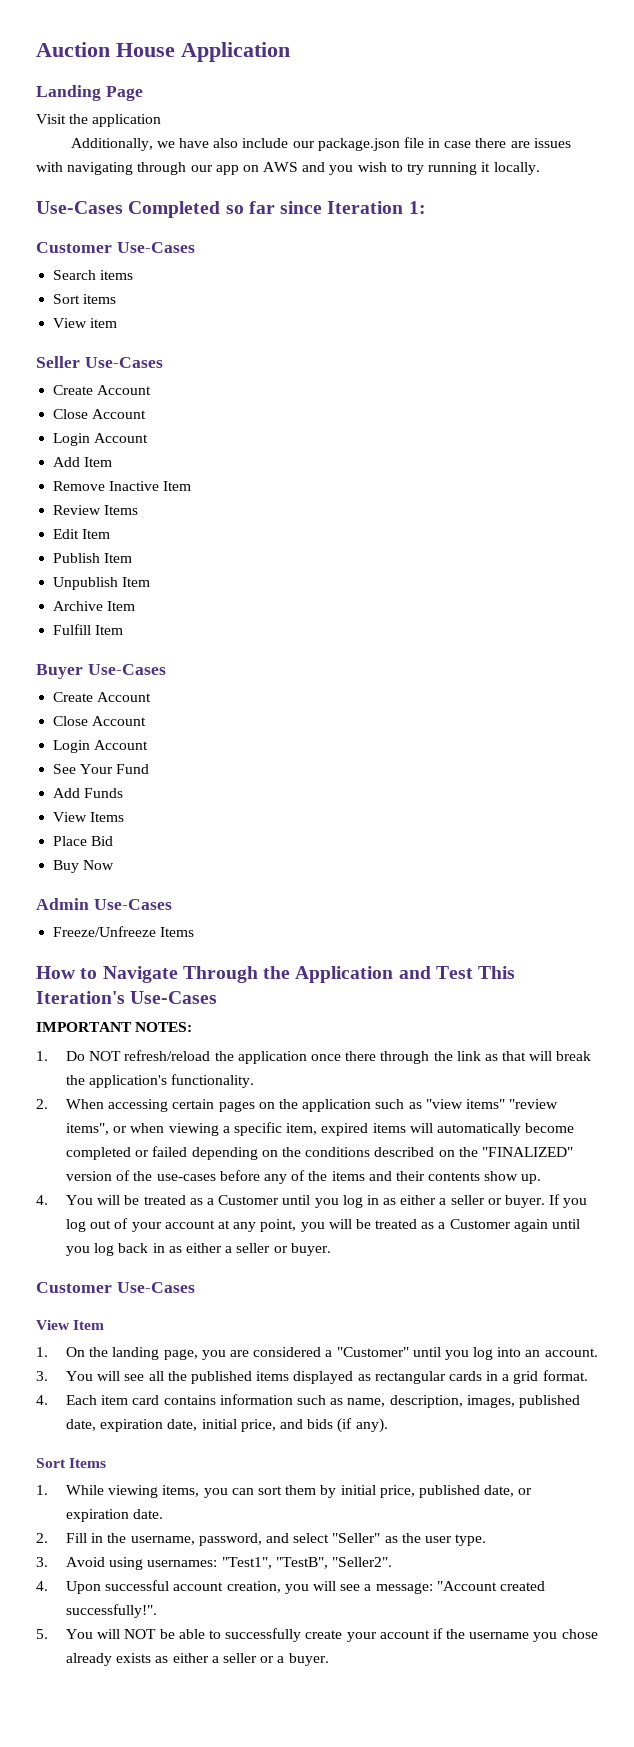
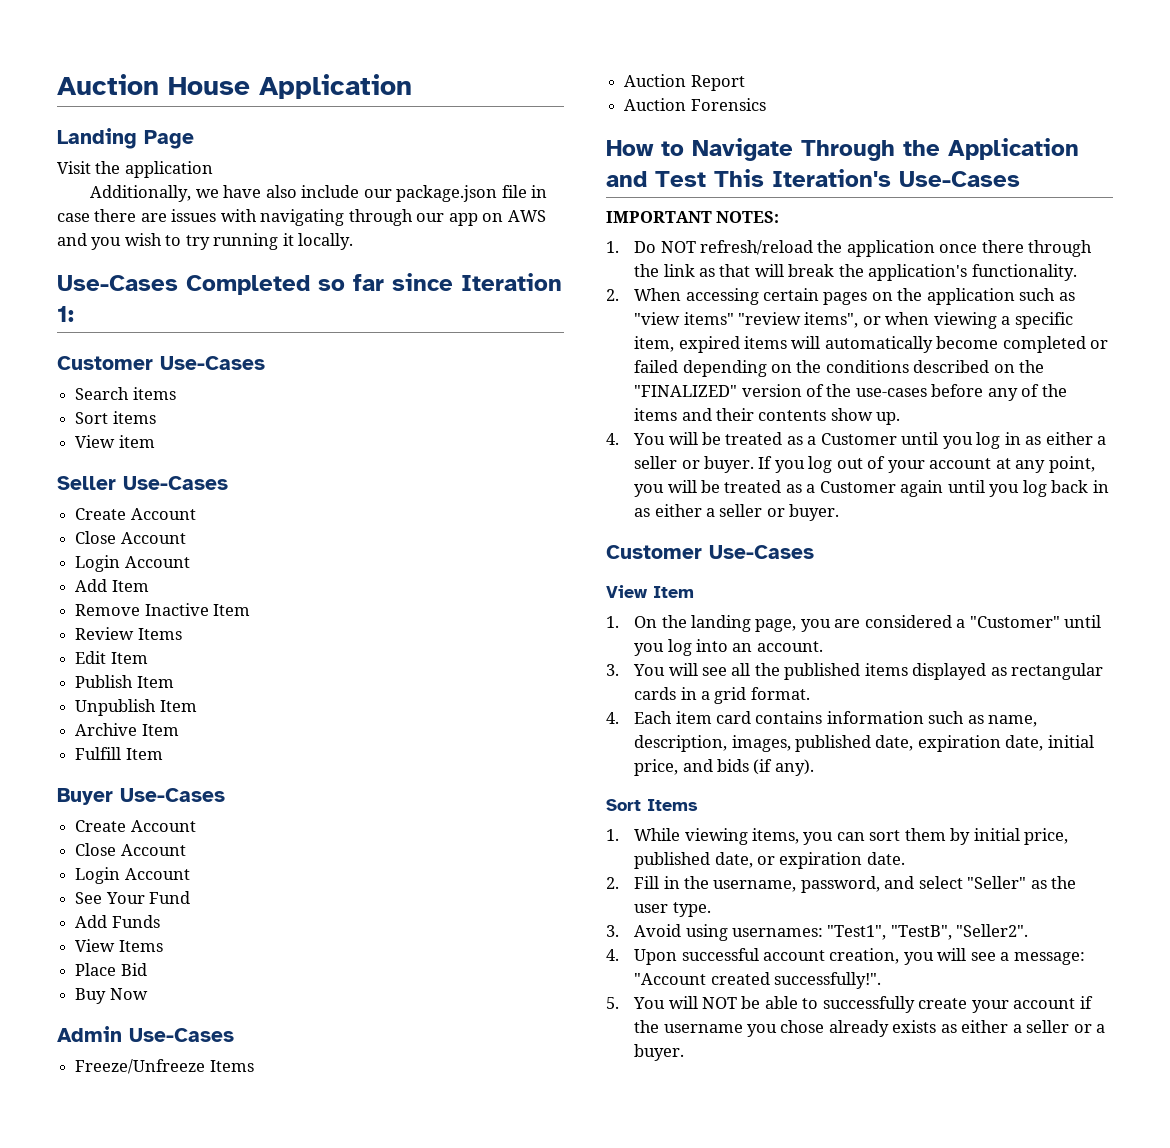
+ Auction Report
+ Auction Forensics

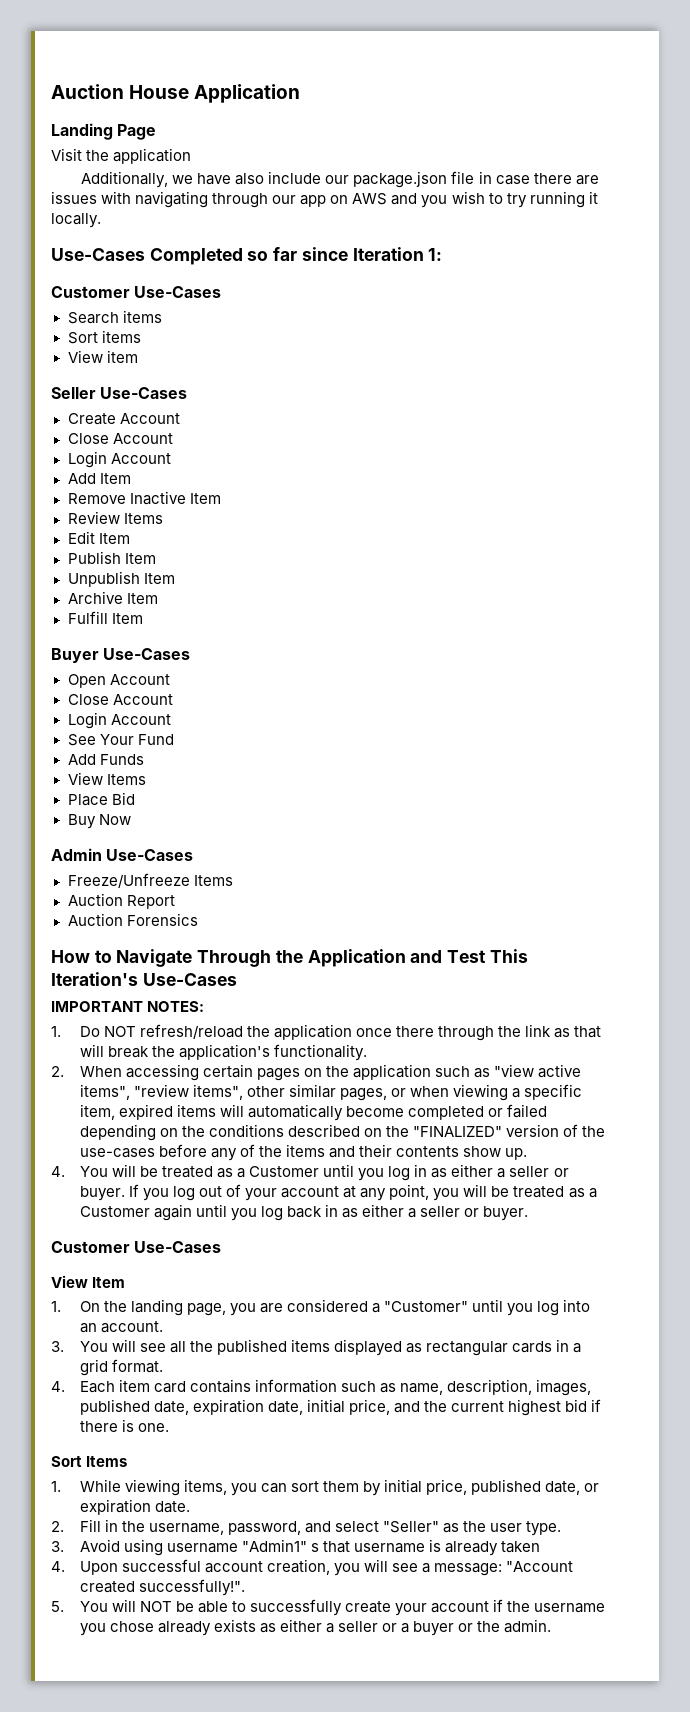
  Buyer Use-Cases
- Create Account
+ Open Account
- 2. When accessing certain pages on the application such as "view items" "review items", or when viewing a specific item, expired items will automatically become completed or failed depending on the conditions described on the "FINALIZED" version of the use-cases before any of the items and their contents show up.
+ 2. When accessing certain pages on the application such as "view active items", "review items", other similar pages, or when viewing a specific item, expired items will automatically become completed or failed depending on the conditions described on the "FINALIZED" version of the use-cases before any of the items and their contents show up.
- 4. Each item card contains information such as name, description, images, published date, expiration date, initial price, and bids (if any).
+ 4. Each item card contains information such as name, description, images, published date, expiration date, initial price, and the current highest bid if there is one.
- 3. Avoid using usernames: "Test1", "TestB", "Seller2".
+ 3. Avoid using username "Admin1" s that username is already taken
- 5. You will NOT be able to successfully create your account if the username you chose already exists as either a seller or a buyer.
+ 5. You will NOT be able to successfully create your account if the username you chose already exists as either a seller or a buyer or the admin.

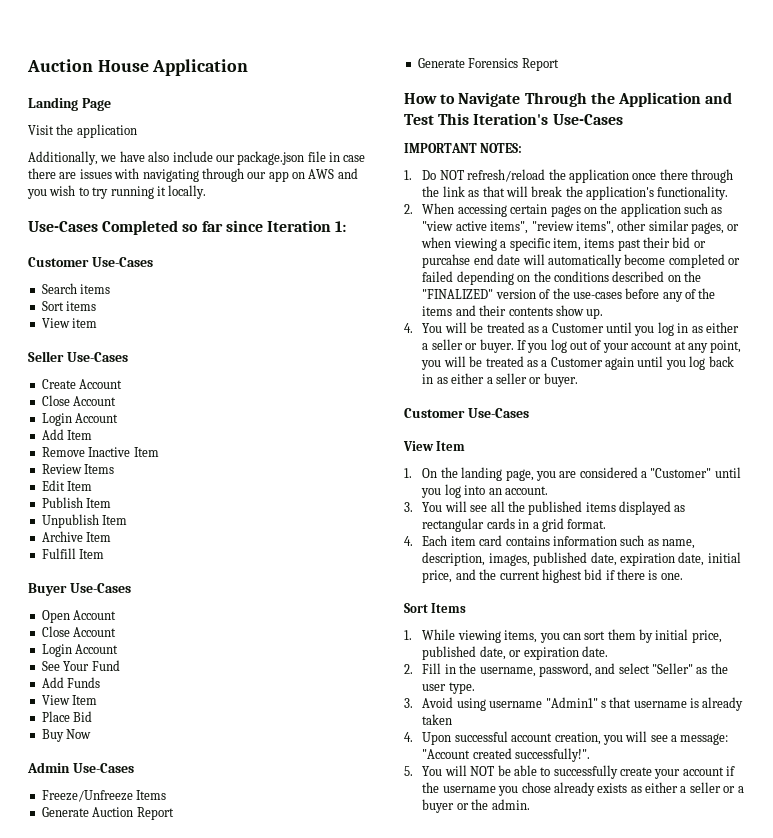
  Add Funds
- View Items
+ View Item
- Auction Report
+ Generate Auction Report
- Auction Forensics
+ Generate Forensics Report
- 2. When accessing certain pages on the application such as "view active items", "review items", other similar pages, or when viewing a specific item, expired items will automatically become completed or failed depending on the conditions described on the "FINALIZED" version of the use-cases before any of the items and their contents show up.
+ 2. When accessing certain pages on the application such as "view active items", "review items", other similar pages, or when viewing a specific item, items past their bid or purcahse end date will automatically become completed or failed depending on the conditions described on the "FINALIZED" version of the use-cases before any of the items and their contents show up.

